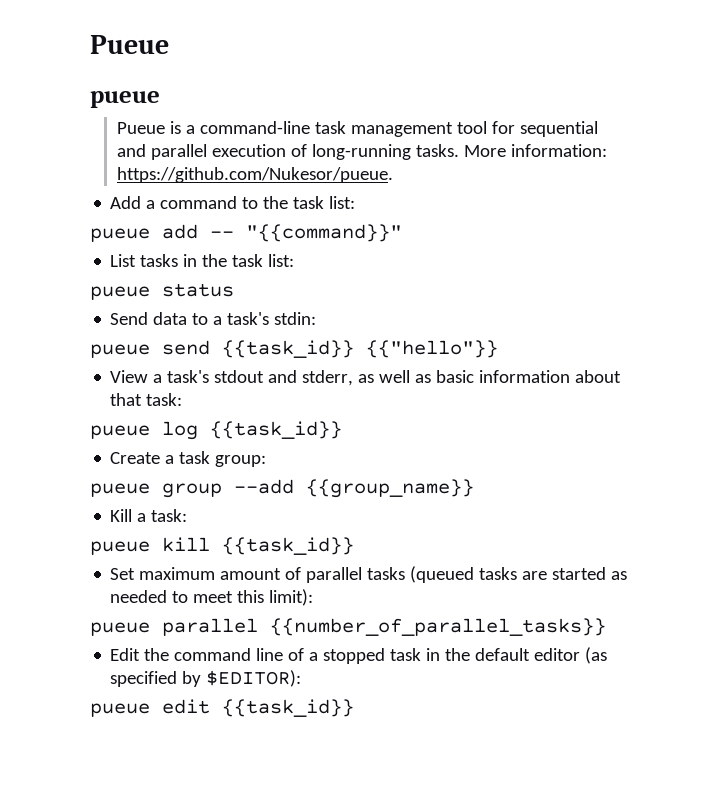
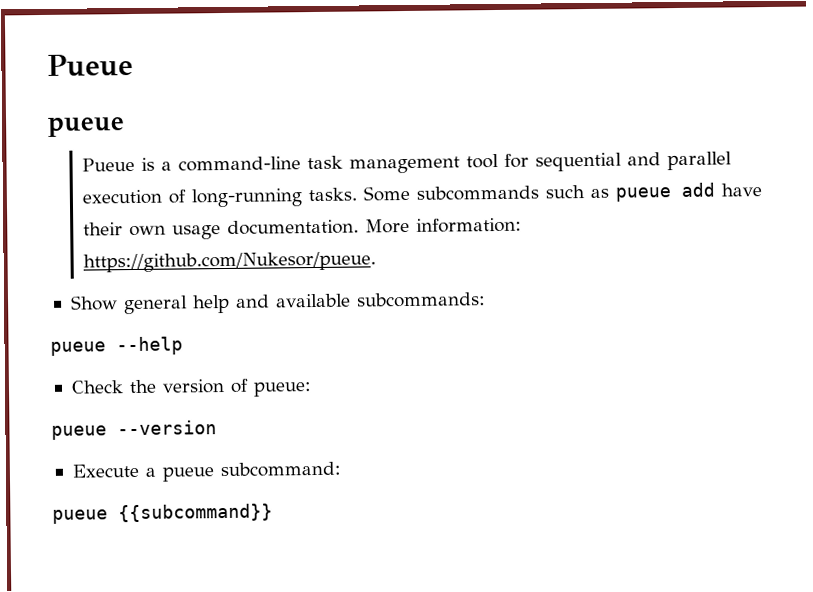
- More information: https://github.com/Nukesor/pueue.
- Add a command to the task list:
- pueue add -- "{{command}}"
- List tasks in the task list:
- pueue status
- Send data to a task's stdin:
- pueue send {{task_id}} {{"hello"}}
- View a task's stdout and stderr, as well as basic information about that task:
- pueue log {{task_id}}
- Create a task group:
- pueue group --add {{group_name}}
- Kill a task:
- pueue kill {{task_id}}
- Set maximum amount of parallel tasks (queued tasks are started as needed to meet this limit):
- pueue parallel {{number_of_parallel_tasks}}
- Edit the command line of a stopped task in the default editor (as specified by $EDITOR):
- pueue edit {{task_id}}
+ Some subcommands such as pueue add have their own usage documentation. More information: https://github.com/Nukesor/pueue.
+ Show general help and available subcommands:
+ pueue --help
+ Check the version of pueue:
+ pueue --version
+ Execute a pueue subcommand:
+ pueue {{subcommand}}

